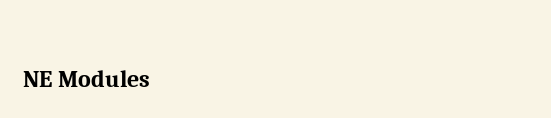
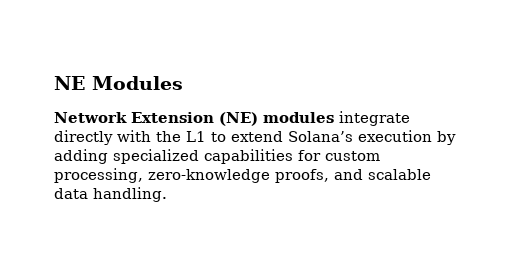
+ Network Extension (NE) modules integrate directly with the L1 to extend Solana’s execution by adding specialized capabilities for custom processing, zero-knowledge proofs, and scalable data handling.

